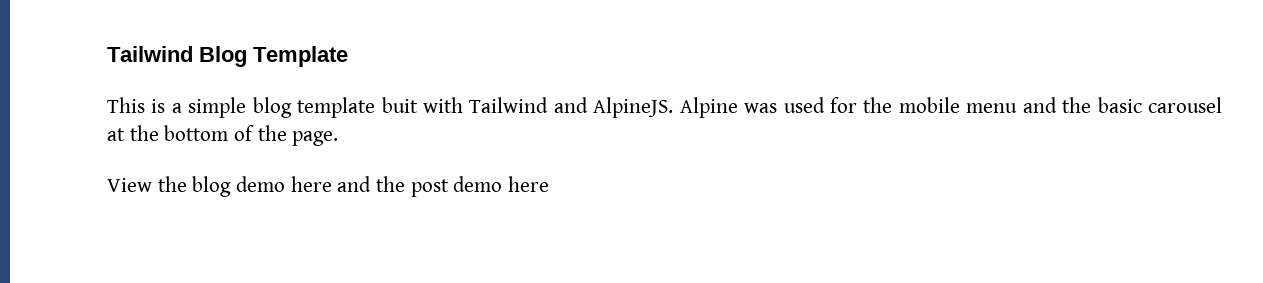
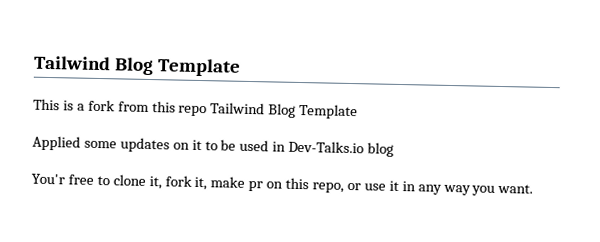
- This is a simple blog template buit with Tailwind and AlpineJS. Alpine was used for the mobile menu and the basic carousel at the bottom of the page.
- View the blog demo here and the post demo here
+ This is a fork from this repo Tailwind Blog Template
+ Applied some updates on it to be used in Dev-Talks.io blog
+ You'r free to clone it, fork it, make pr on this repo, or use it in any way you want.

